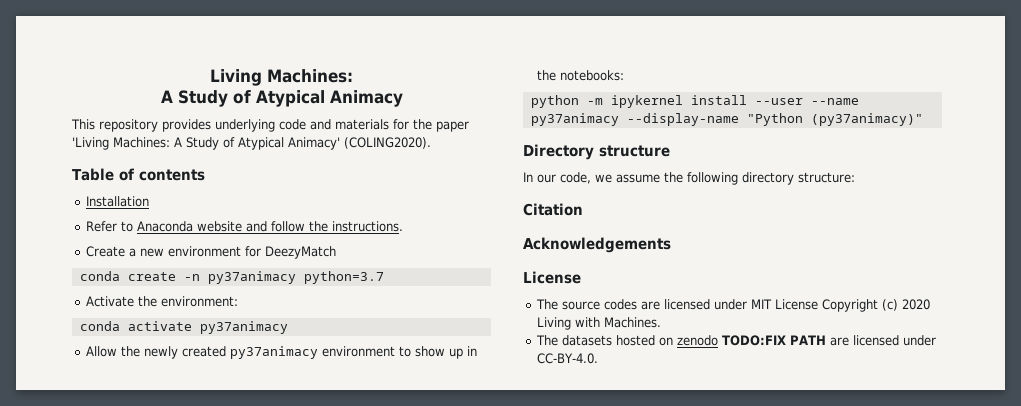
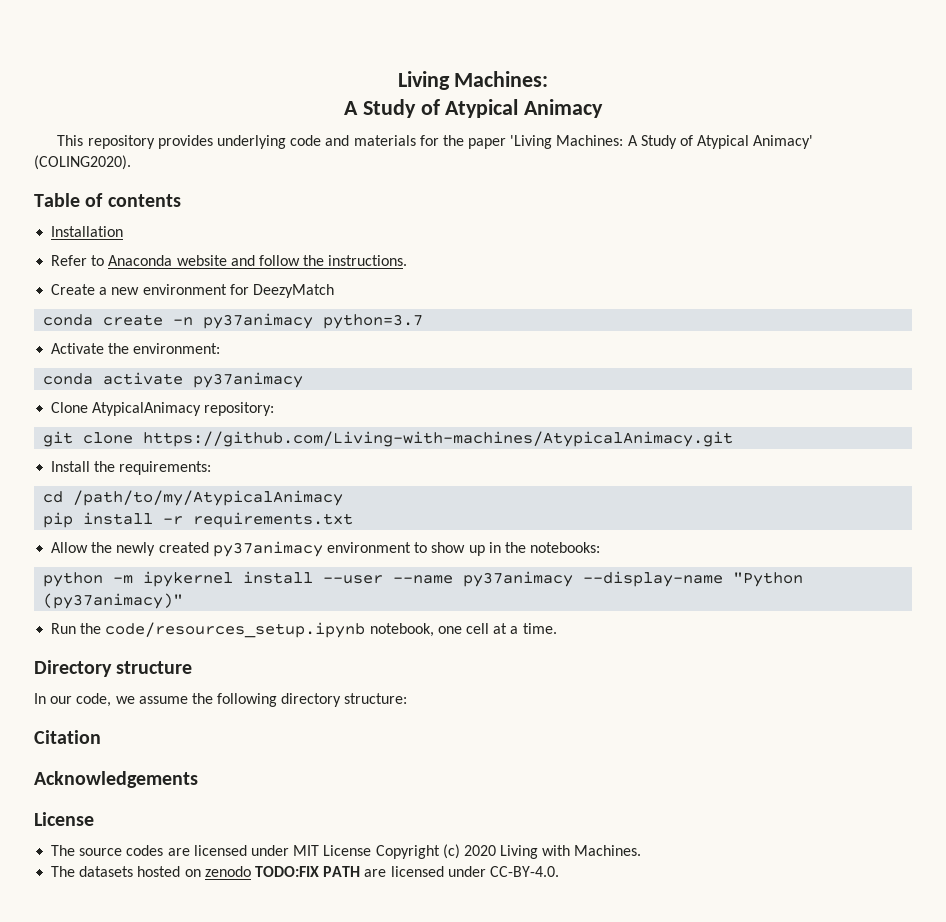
+ Clone AtypicalAnimacy repository:
+ git clone https://github.com/Living-with-machines/AtypicalAnimacy.git
+ Install the requirements:
+ cd /path/to/my/AtypicalAnimacy
+ pip install -r requirements.txt
+ Run the code/resources_setup.ipynb notebook, one cell at a time.

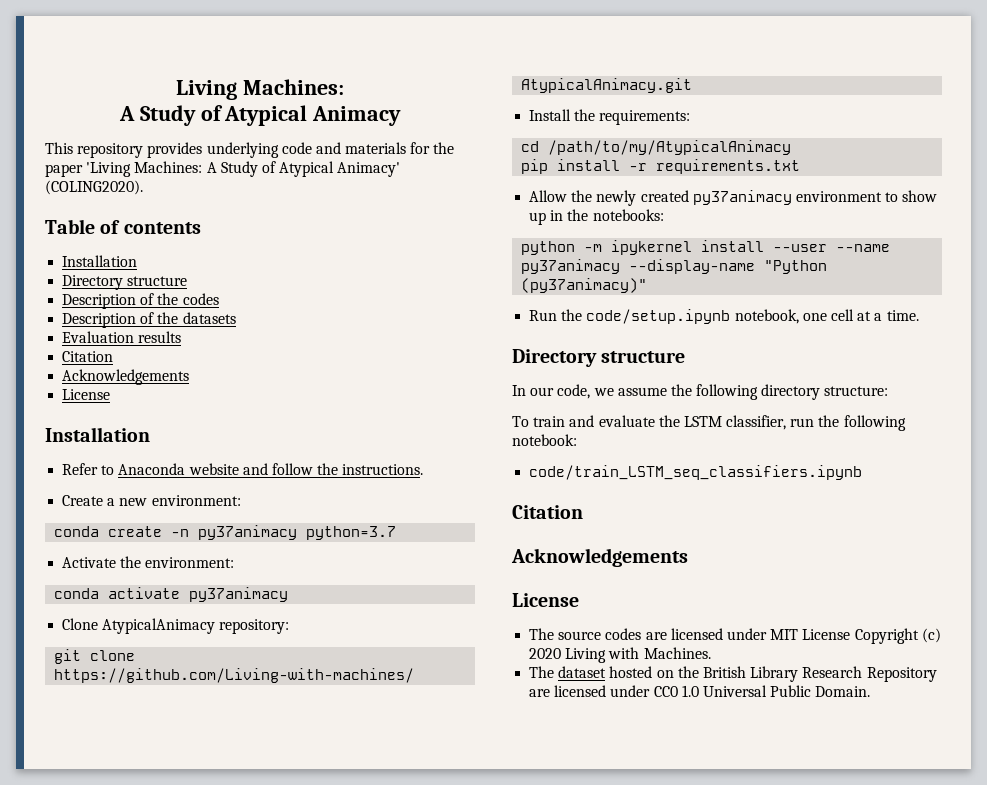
  Table of contents
+ Installation
+ Directory structure
+ Description of the codes
+ Description of the datasets
+ Evaluation results
+ Citation
+ Acknowledgements
+ License
- Create a new environment for DeezyMatch
+ Create a new environment:
- Run the code/resources_setup.ipynb notebook, one cell at a time.
+ Run the code/setup.ipynb notebook, one cell at a time.
+ To train and evaluate the LSTM classifier, run the following notebook:
+ code/train_LSTM_seq_classifiers.ipynb
- The datasets hosted on zenodo TODO:FIX PATH are licensed under CC-BY-4.0.
+ The dataset hosted on the British Library Research Repository are licensed under CC0 1.0 Universal Public Domain.

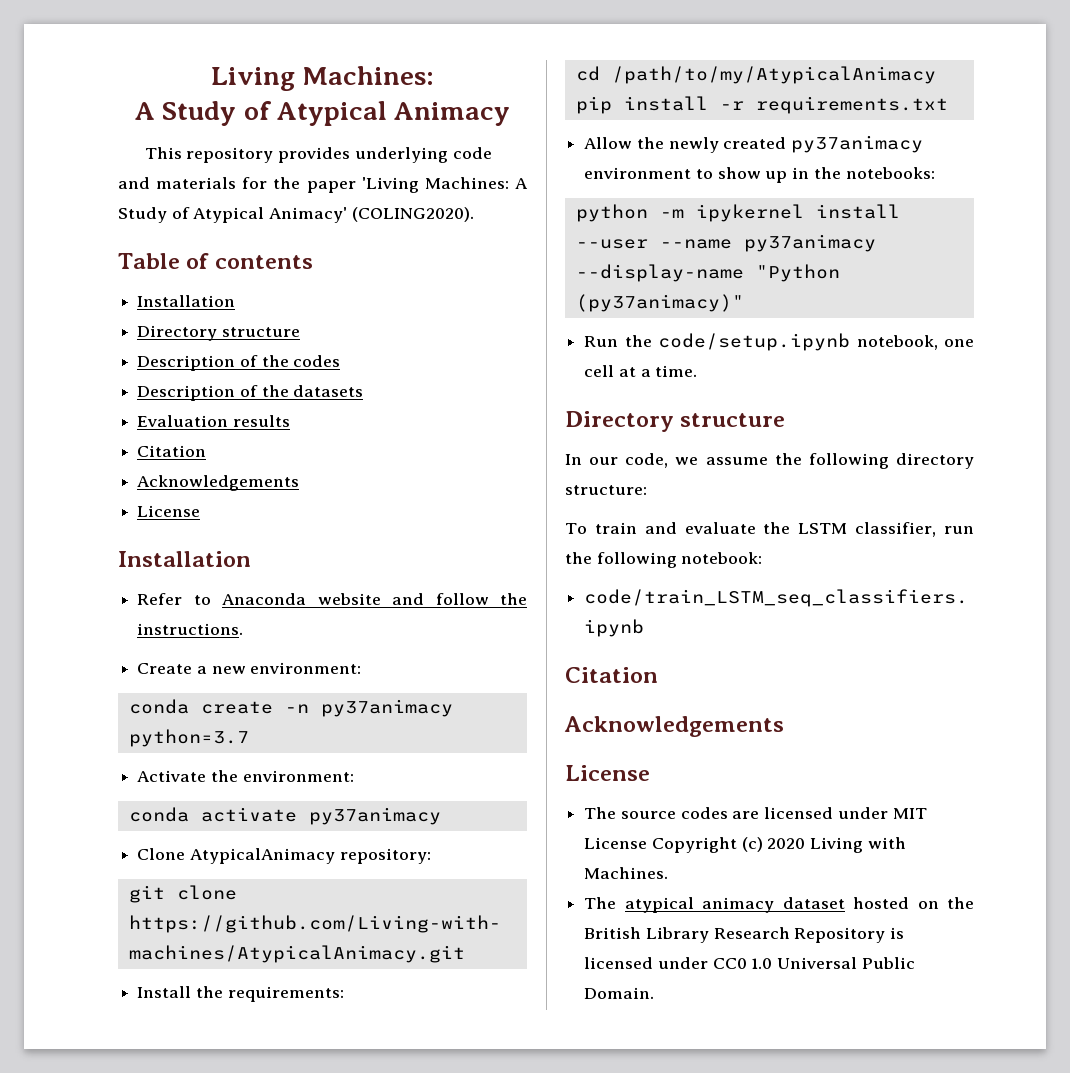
- The dataset hosted on the British Library Research Repository are licensed under CC0 1.0 Universal Public Domain.
+ The atypical animacy dataset hosted on the British Library Research Repository is licensed under CC0 1.0 Universal Public Domain.

